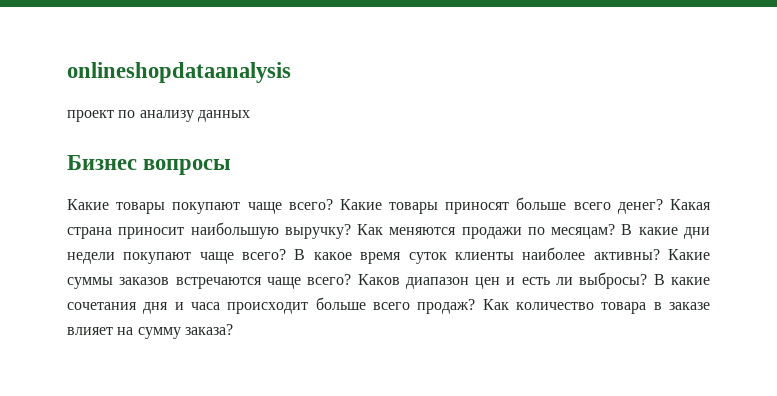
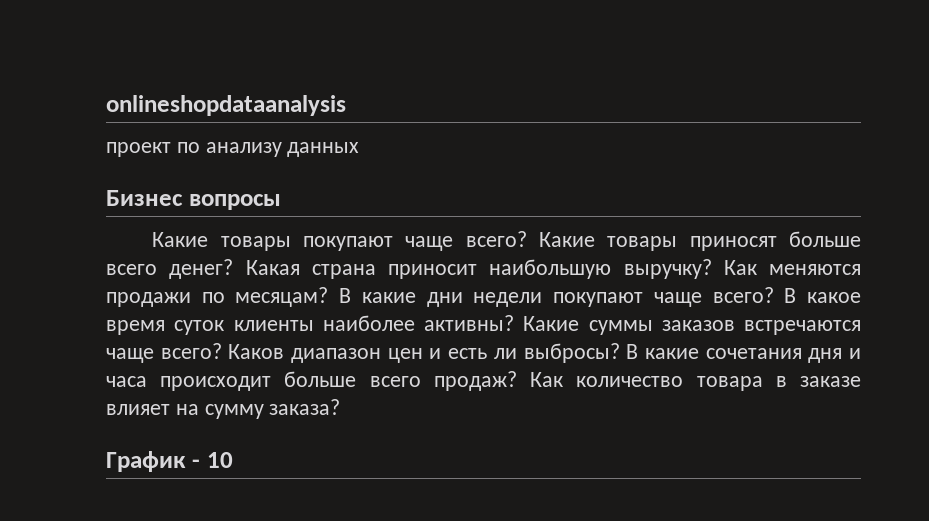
+ График - 10

